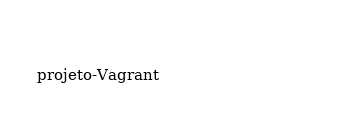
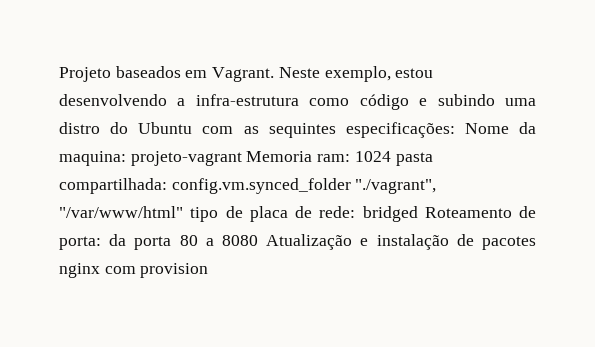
- projeto-Vagrant
+ Projeto baseados em Vagrant. Neste exemplo, estou desenvolvendo a infra-estrutura como código e subindo uma distro do Ubuntu com as sequintes especificações: Nome da maquina: projeto-vagrant Memoria ram: 1024 pasta compartilhada: config.vm.synced_folder "./vagrant", "/var/www/html" tipo de placa de rede: bridged Roteamento de porta: da porta 80 a 8080 Atualização e instalação de pacotes nginx com provision

